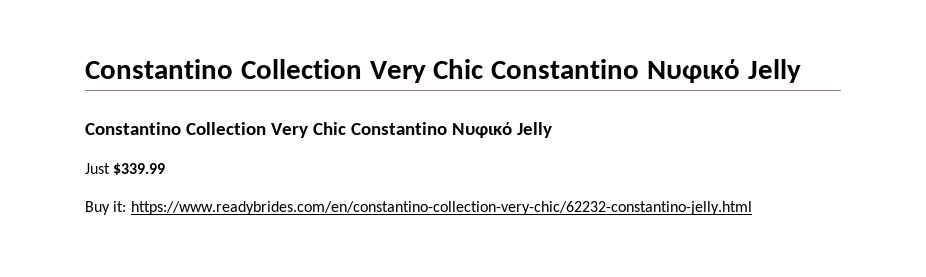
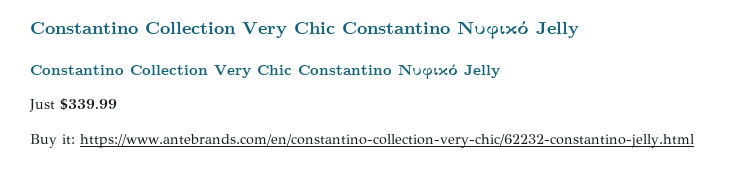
- Buy it: https://www.readybrides.com/en/constantino-collection-very-chic/62232-constantino-jelly.html
+ Buy it: https://www.antebrands.com/en/constantino-collection-very-chic/62232-constantino-jelly.html

